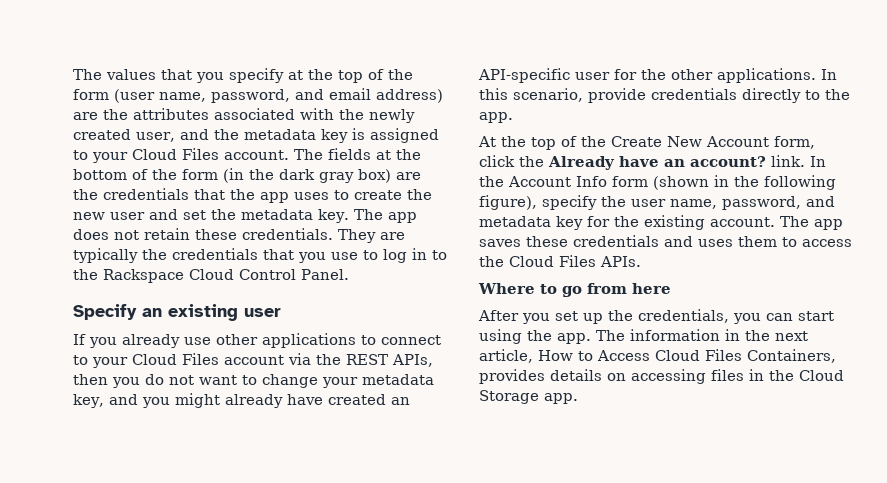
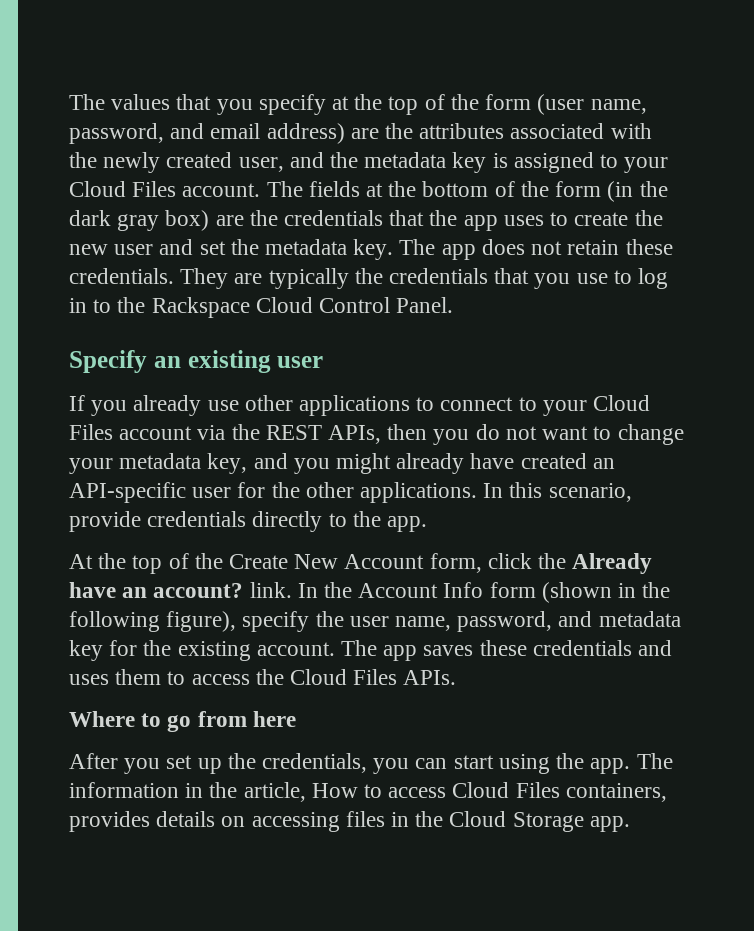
- The information in the next article, How to Access Cloud Files Containers, provides details on accessing files in the Cloud Storage app.
+ The information in the article, How to access Cloud Files containers, provides details on accessing files in the Cloud Storage app.

